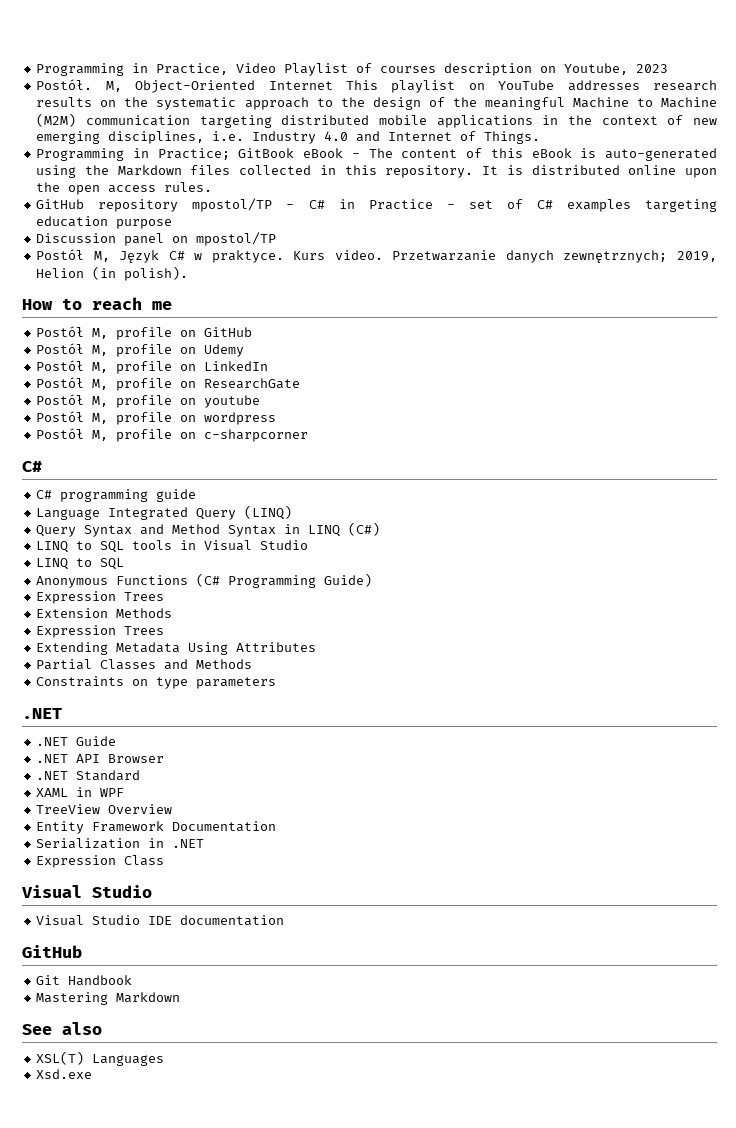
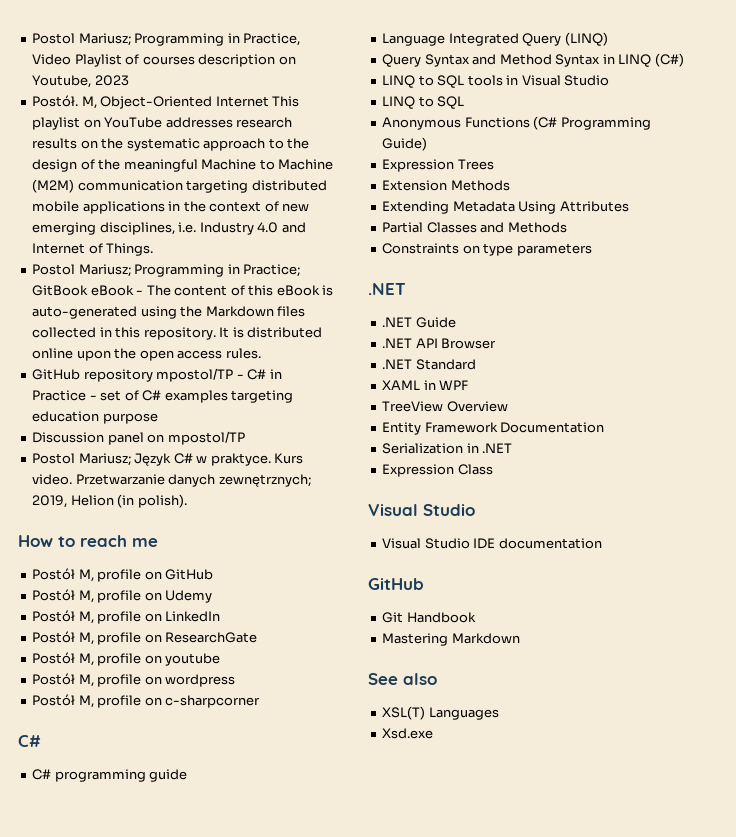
- Programming in Practice, Video Playlist of courses description on Youtube, 2023
+ Postol Mariusz; Programming in Practice, Video Playlist of courses description on Youtube, 2023
- Programming in Practice; GitBook eBook - The content of this eBook is auto-generated using the Markdown files collected in this repository.
+ Postol Mariusz; Programming in Practice; GitBook eBook - The content of this eBook is auto-generated using the Markdown files collected in this repository.
- Postół M, Język C# w praktyce.
+ Postol Mariusz; Język C# w praktyce.
  Extension Methods
- Expression Trees

